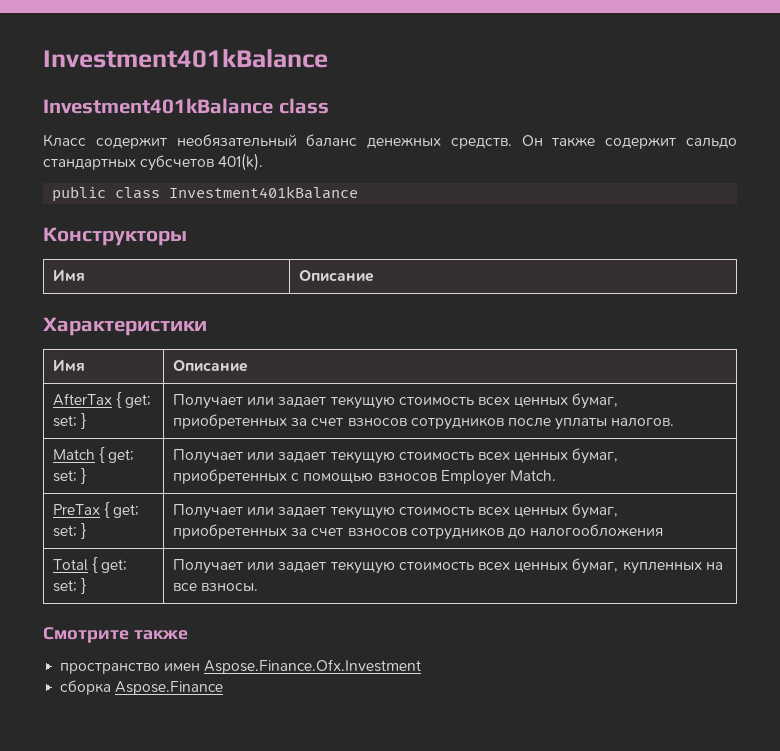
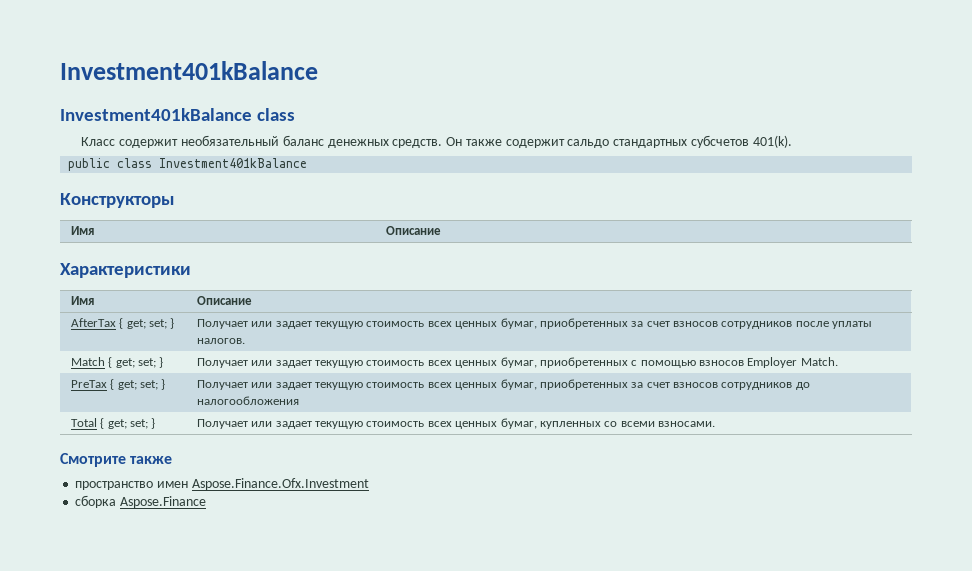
- Total { get; set; } | Получает или задает текущую стоимость всех ценных бумаг, купленных на все взносы.
+ Total { get; set; } | Получает или задает текущую стоимость всех ценных бумаг, купленных со всеми взносами.

